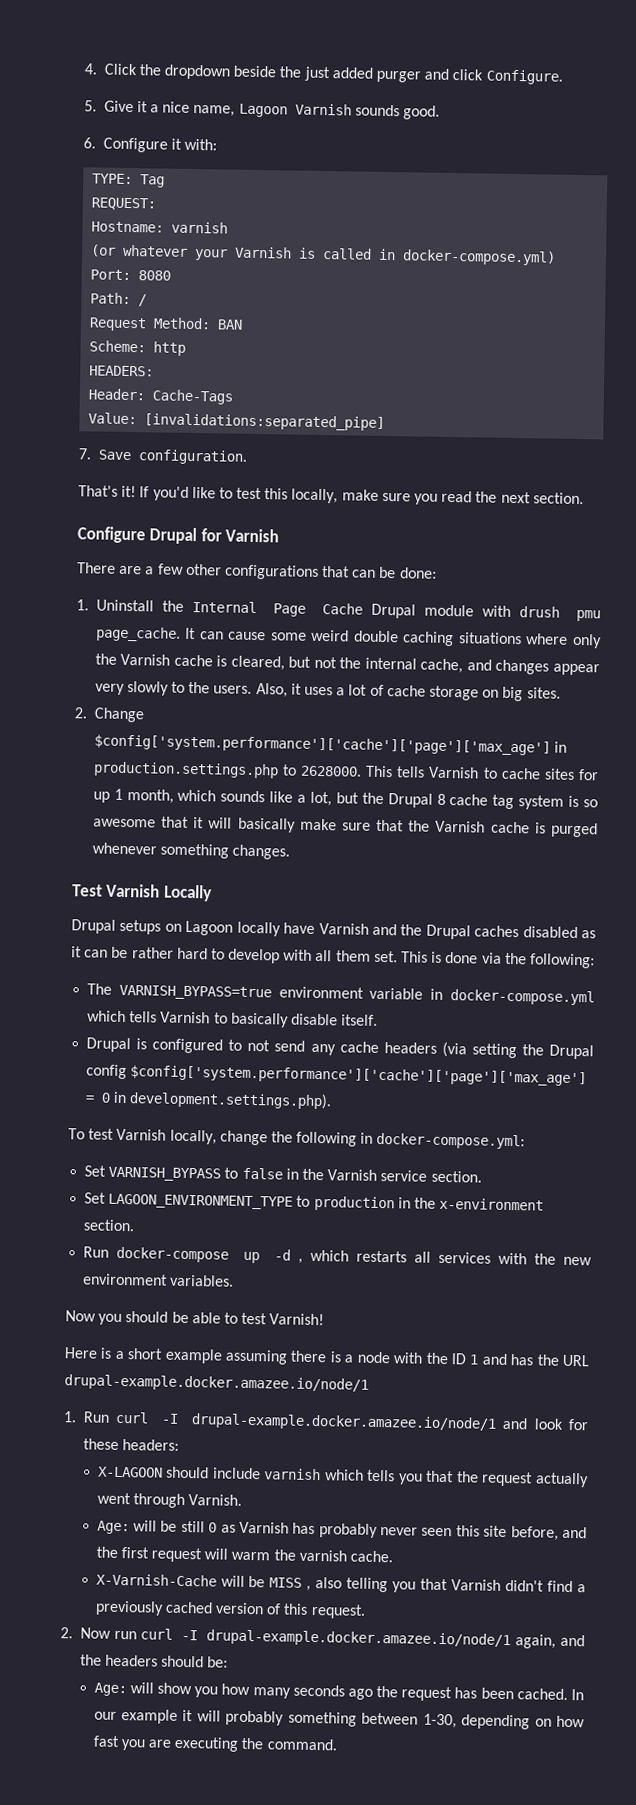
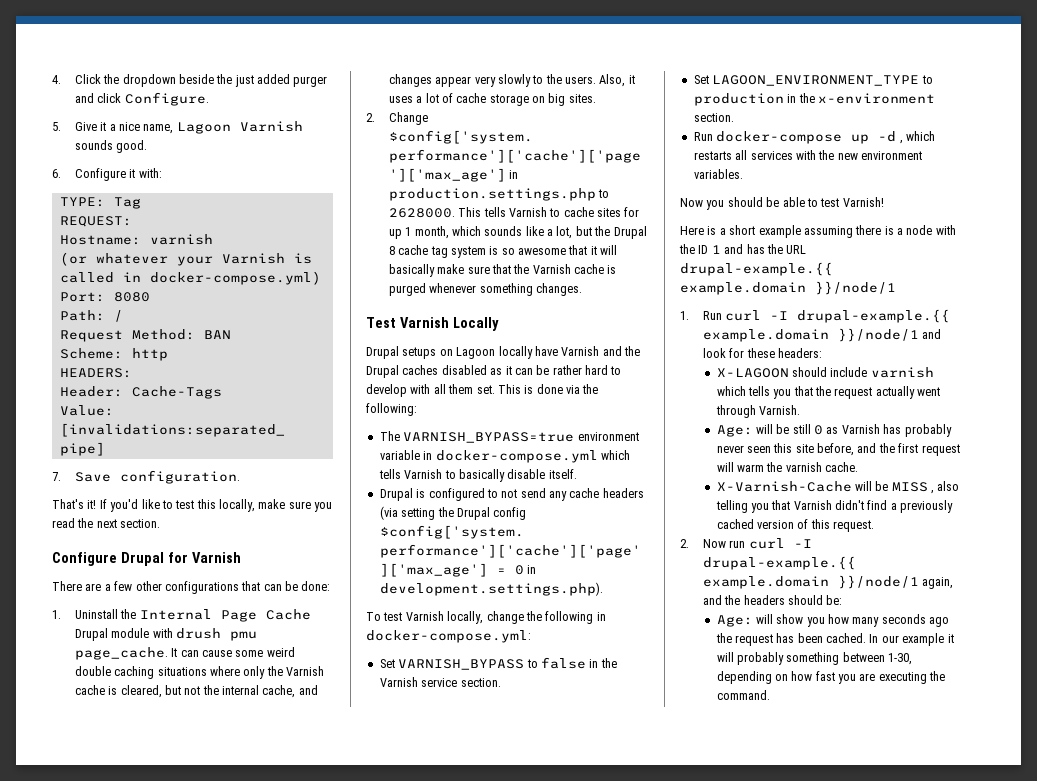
- Here is a short example assuming there is a node with the ID 1 and has the URL drupal-example.docker.amazee.io/node/1
+ Here is a short example assuming there is a node with the ID 1 and has the URL drupal-example.{{ example.domain }}/node/1
- 1. Run curl -I drupal-example.docker.amazee.io/node/1 and look for these headers:
+ 1. Run curl -I drupal-example.{{ example.domain }}/node/1 and look for these headers:
- 2. Now run curl -I drupal-example.docker.amazee.io/node/1 again, and the headers should be:
+ 2. Now run curl -I drupal-example.{{ example.domain }}/node/1 again, and the headers should be:

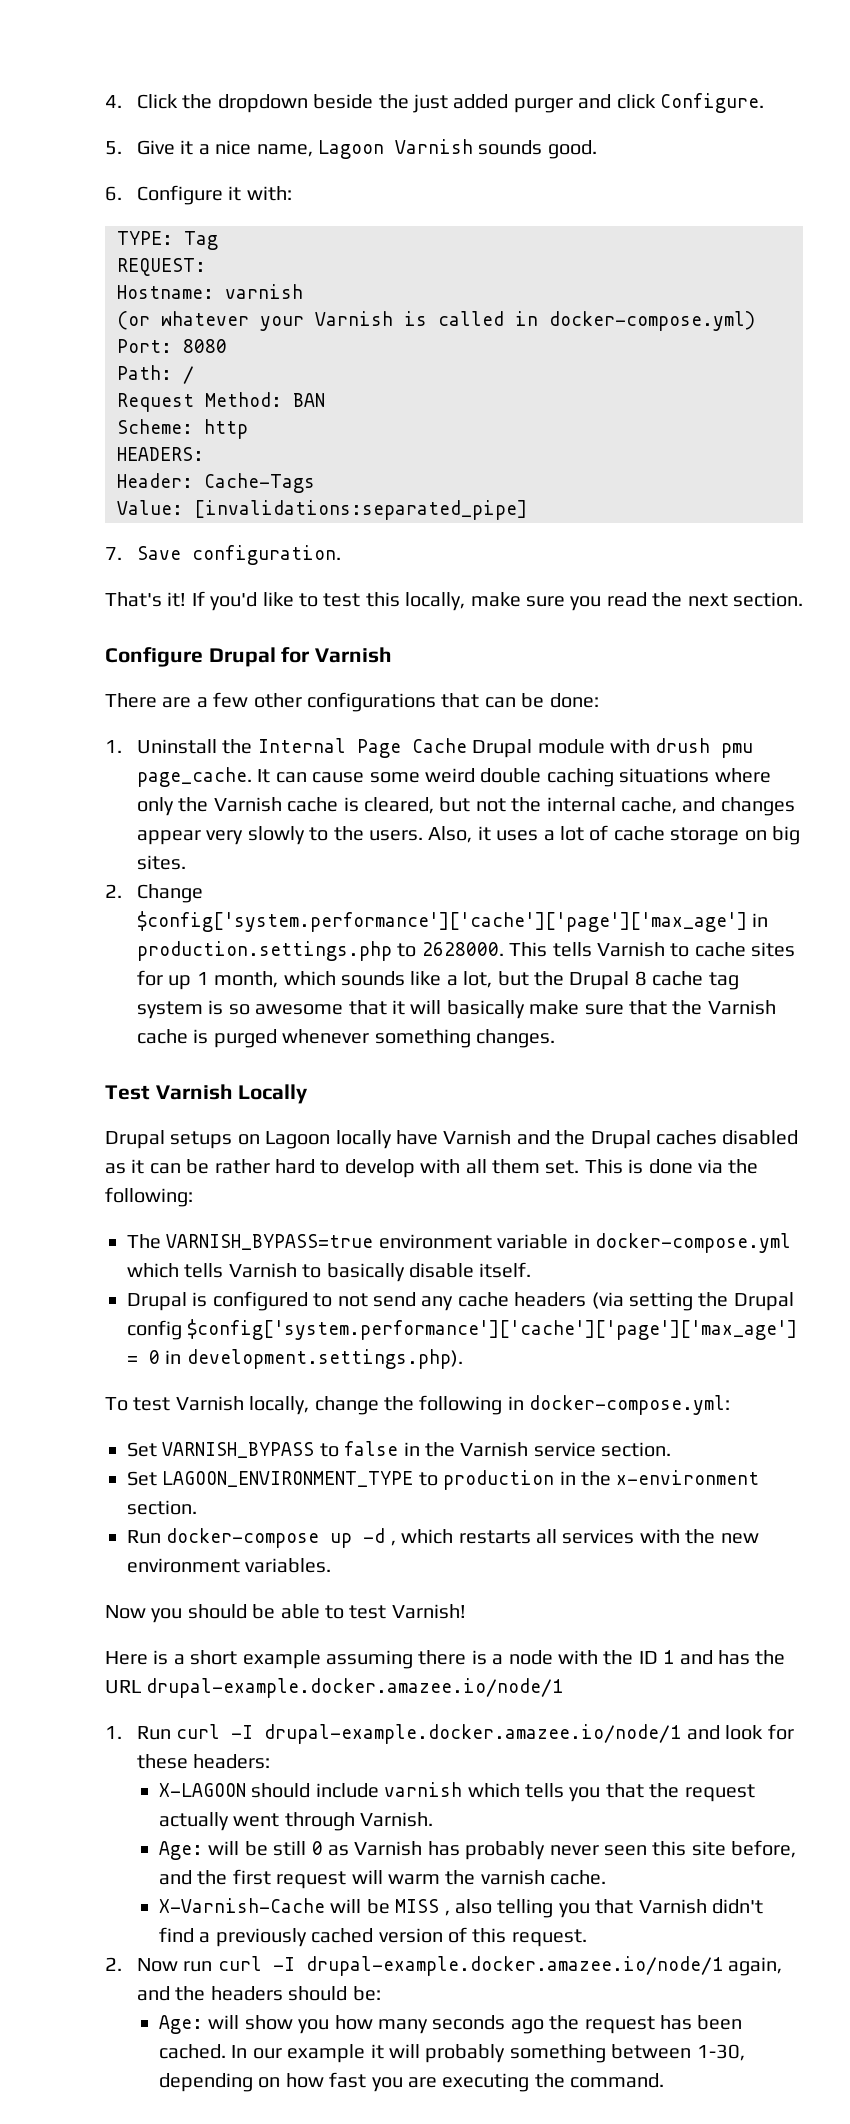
- Here is a short example assuming there is a node with the ID 1 and has the URL drupal-example.{{ example.domain }}/node/1
+ Here is a short example assuming there is a node with the ID 1 and has the URL drupal-example.docker.amazee.io/node/1
- 1. Run curl -I drupal-example.{{ example.domain }}/node/1 and look for these headers:
+ 1. Run curl -I drupal-example.docker.amazee.io/node/1 and look for these headers:
- 2. Now run curl -I drupal-example.{{ example.domain }}/node/1 again, and the headers should be:
+ 2. Now run curl -I drupal-example.docker.amazee.io/node/1 again, and the headers should be:

